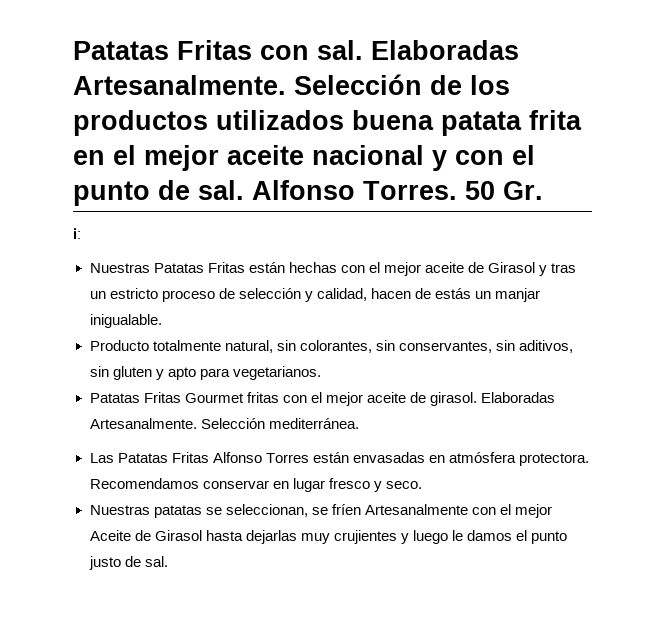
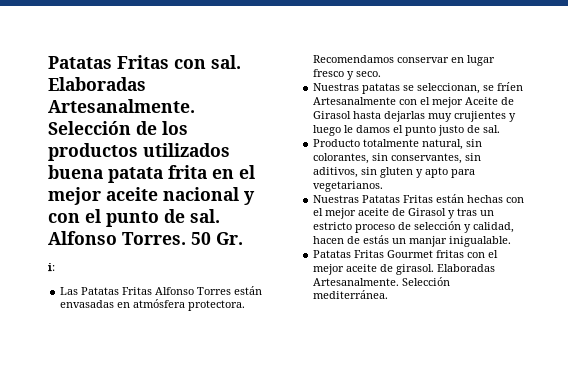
- Nuestras Patatas Fritas están hechas con el mejor aceite de Girasol y tras un estricto proceso de selección y calidad, hacen de estás un manjar inigualable.
- Producto totalmente natural, sin colorantes, sin conservantes, sin aditivos, sin gluten y apto para vegetarianos.
- Patatas Fritas Gourmet fritas con el mejor aceite de girasol. Elaboradas Artesanalmente. Selección mediterránea.
+ Producto totalmente natural, sin colorantes, sin conservantes, sin aditivos, sin gluten y apto para vegetarianos.
+ Nuestras Patatas Fritas están hechas con el mejor aceite de Girasol y tras un estricto proceso de selección y calidad, hacen de estás un manjar inigualable.
+ Patatas Fritas Gourmet fritas con el mejor aceite de girasol. Elaboradas Artesanalmente. Selección mediterránea.

